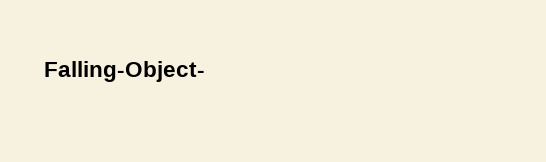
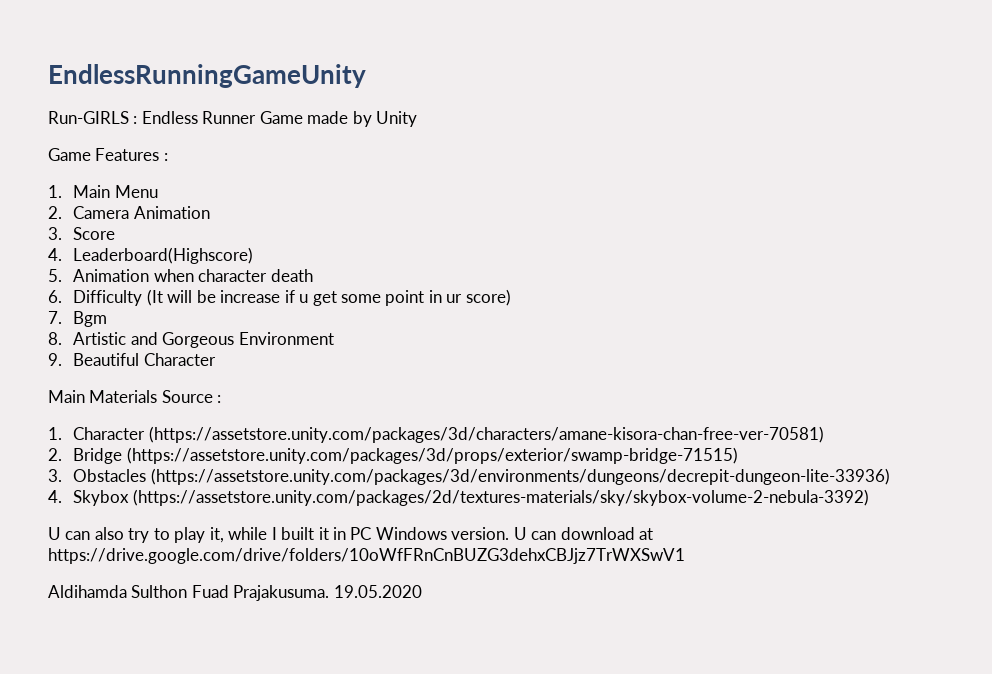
- Falling-Object-
+ EndlessRunningGameUnity
+ Run-GIRLS : Endless Runner Game made by Unity
+ Game Features :
+ 1. Main Menu
+ 2. Camera Animation
+ 3. Score
+ 4. Leaderboard(Highscore)
+ 5. Animation when character death
+ 6. Difficulty (It will be increase if u get some point in ur score)
+ 7. Bgm
+ 8. Artistic and Gorgeous Environment
+ 9. Beautiful Character
+ Main Materials Source :
+ 1. Character (https://assetstore.unity.com/packages/3d/characters/amane-kisora-chan-free-ver-70581)
+ 2. Bridge (https://assetstore.unity.com/packages/3d/props/exterior/swamp-bridge-71515)
+ 3. Obstacles (https://assetstore.unity.com/packages/3d/environments/dungeons/decrepit-dungeon-lite-33936)
+ 4. Skybox (https://assetstore.unity.com/packages/2d/textures-materials/sky/skybox-volume-2-nebula-3392)
+ U can also try to play it, while I built it in PC Windows version. U can download at https://drive.google.com/drive/folders/10oWfFRnCnBUZG3dehxCBJjz7TrWXSwV1
+ Aldihamda Sulthon Fuad Prajakusuma. 19.05.2020

